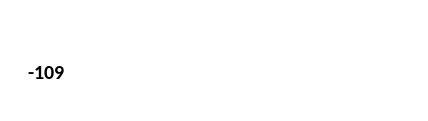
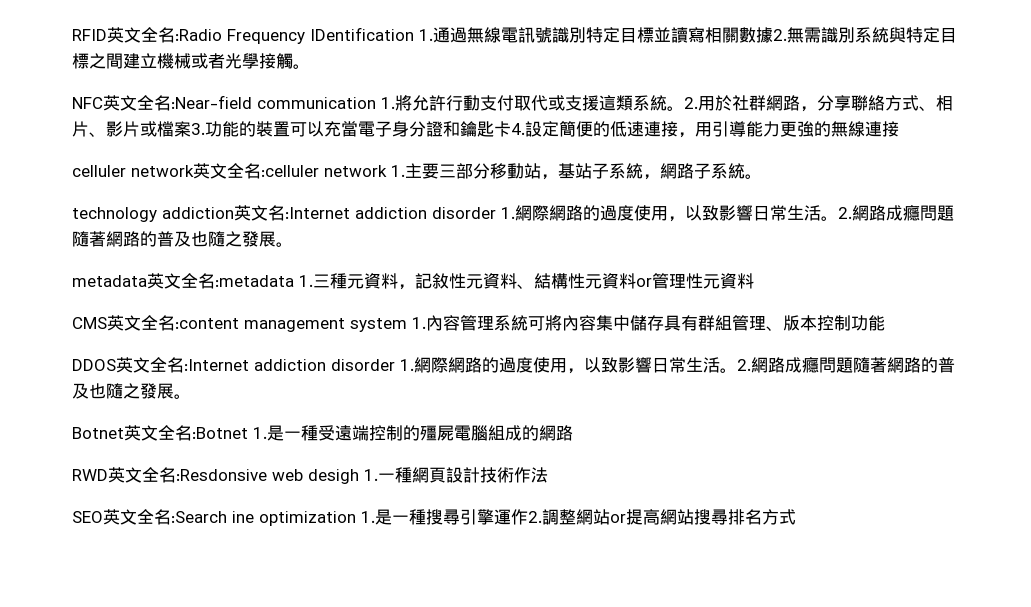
- -109
+ RFID英文全名:Radio Frequency IDentification 1.通過無線電訊號識別特定目標並讀寫相關數據2.無需識別系統與特定目標之間建立機械或者光學接觸。
+ NFC英文全名:Near-field communication 1.將允許行動支付取代或支援這類系統。2.用於社群網路，分享聯絡方式、相片、影片或檔案3.功能的裝置可以充當電子身分證和鑰匙卡4.設定簡便的低速連接，用引導能力更強的無線連接
+ celluler network英文全名:celluler network 1.主要三部分移動站，基站子系統，網路子系統。
+ technology addiction英文名:Internet addiction disorder 1.網際網路的過度使用，以致影響日常生活。2.網路成癮問題隨著網路的普及也隨之發展。
+ metadata英文全名:metadata 1.三種元資料，記敘性元資料、結構性元資料or管理性元資料
+ CMS英文全名:content management system 1.內容管理系統可將內容集中儲存具有群組管理、版本控制功能
+ DDOS英文全名:Internet addiction disorder 1.網際網路的過度使用，以致影響日常生活。2.網路成癮問題隨著網路的普及也隨之發展。
+ Botnet英文全名:Botnet 1.是一種受遠端控制的殭屍電腦組成的網路
+ RWD英文全名:Resdonsive web desigh 1.一種網頁設計技術作法
+ SEO英文全名:Search ine optimization 1.是一種搜尋引擎運作2.調整網站or提高網站搜尋排名方式

